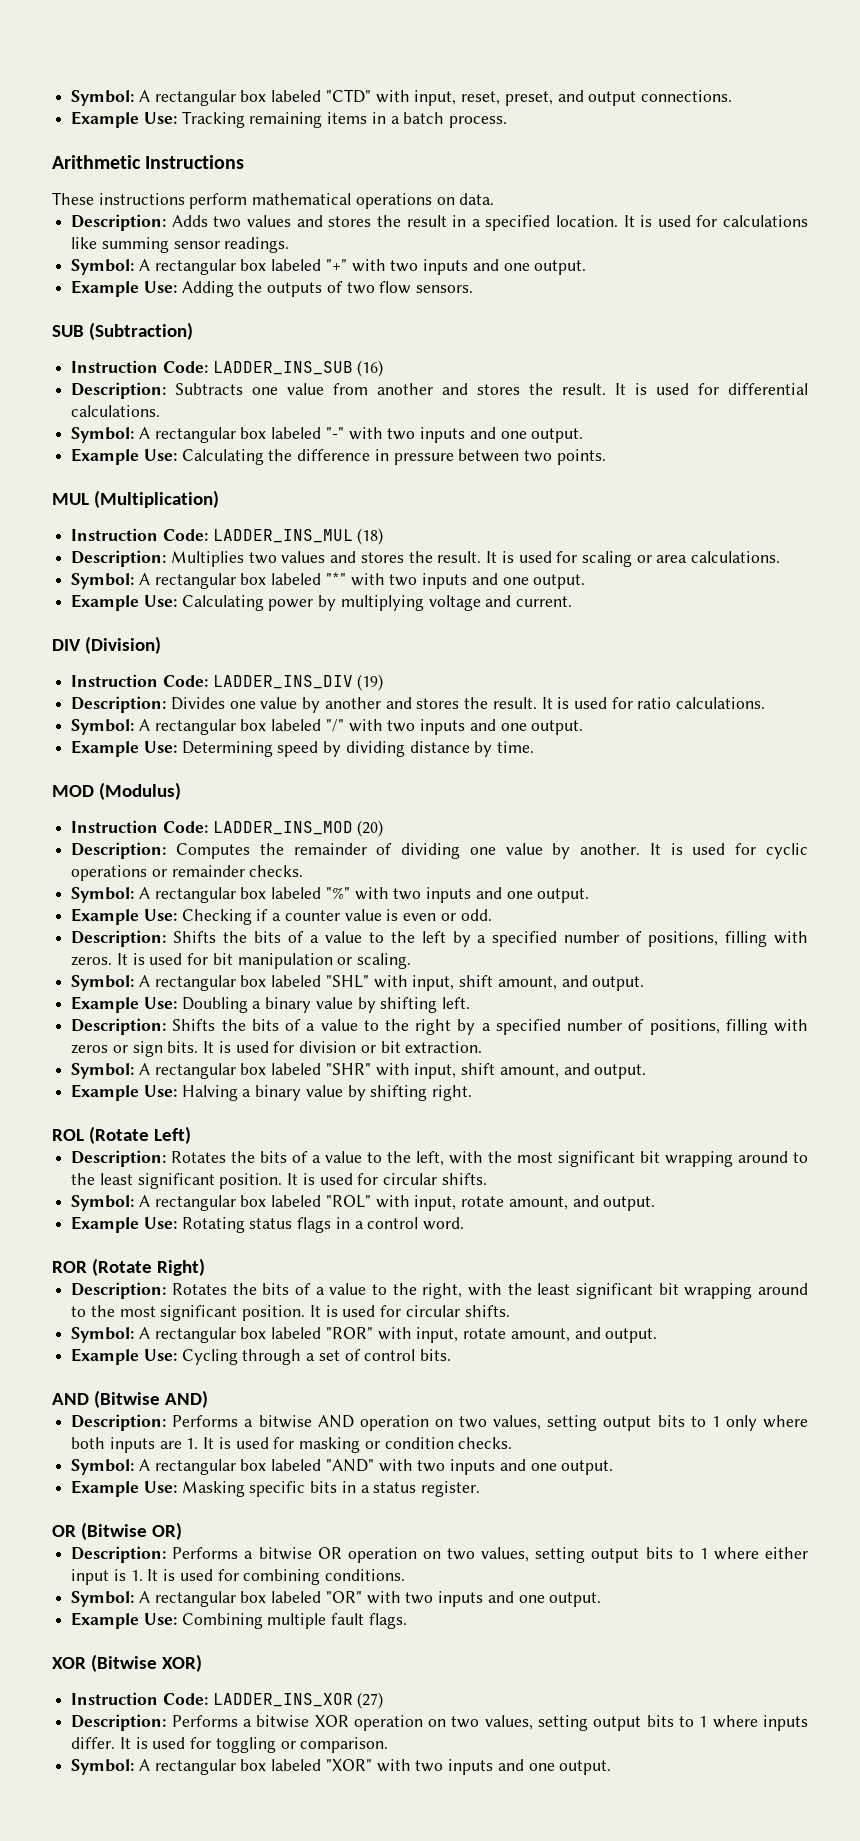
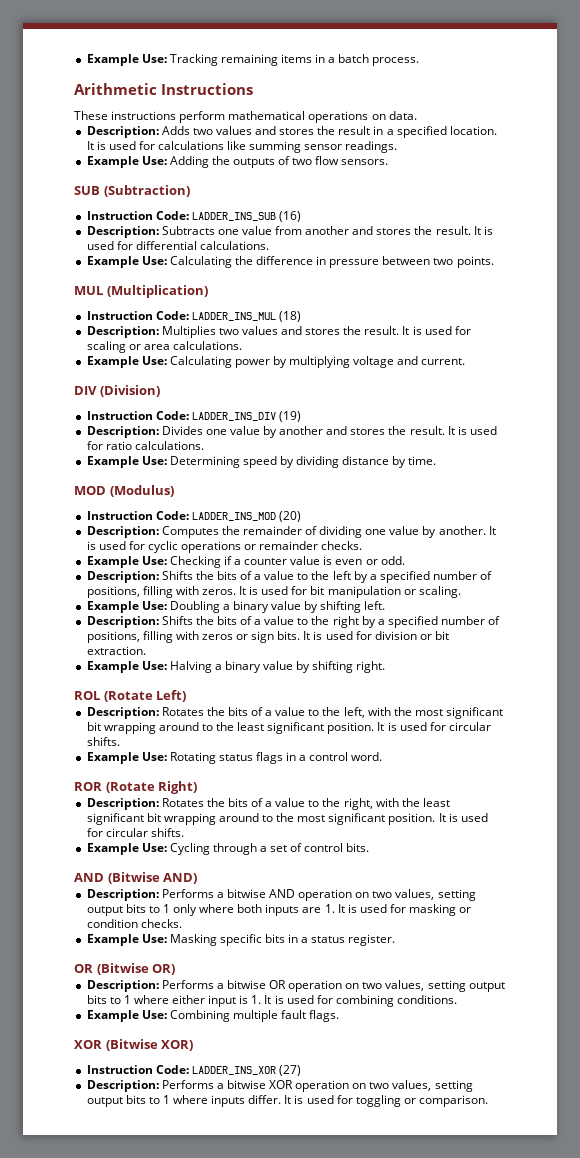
- Symbol: A rectangular box labeled "CTD" with input, reset, preset, and output connections.
- Symbol: A rectangular box labeled "+" with two inputs and one output.
- Symbol: A rectangular box labeled "-" with two inputs and one output.
- Symbol: A rectangular box labeled "*" with two inputs and one output.
- Symbol: A rectangular box labeled "/" with two inputs and one output.
- Symbol: A rectangular box labeled "%" with two inputs and one output.
- Symbol: A rectangular box labeled "SHL" with input, shift amount, and output.
- Symbol: A rectangular box labeled "SHR" with input, shift amount, and output.
- Symbol: A rectangular box labeled "ROL" with input, rotate amount, and output.
- Symbol: A rectangular box labeled "ROR" with input, rotate amount, and output.
- Symbol: A rectangular box labeled "AND" with two inputs and one output.
- Symbol: A rectangular box labeled "OR" with two inputs and one output.
- Symbol: A rectangular box labeled "XOR" with two inputs and one output.

